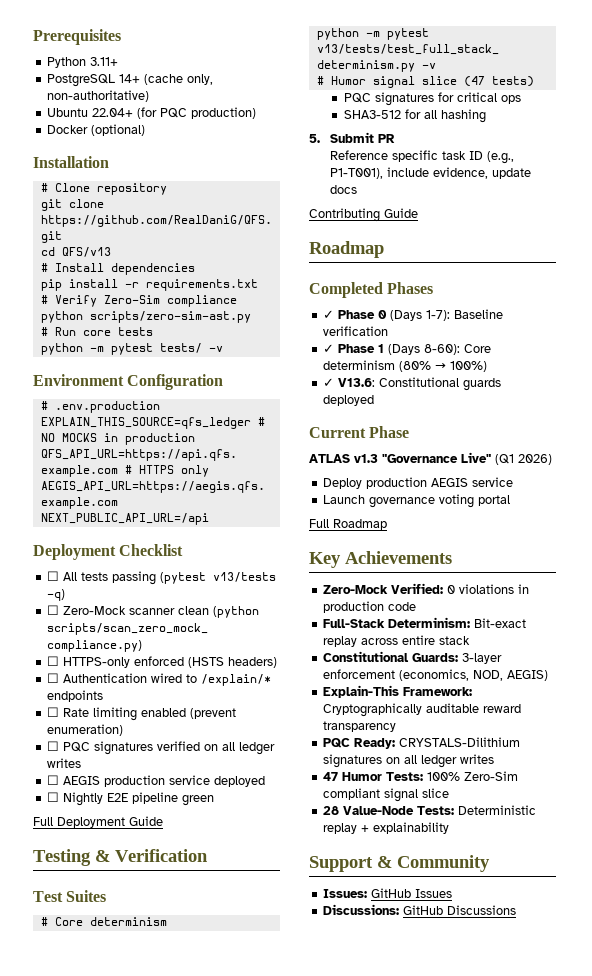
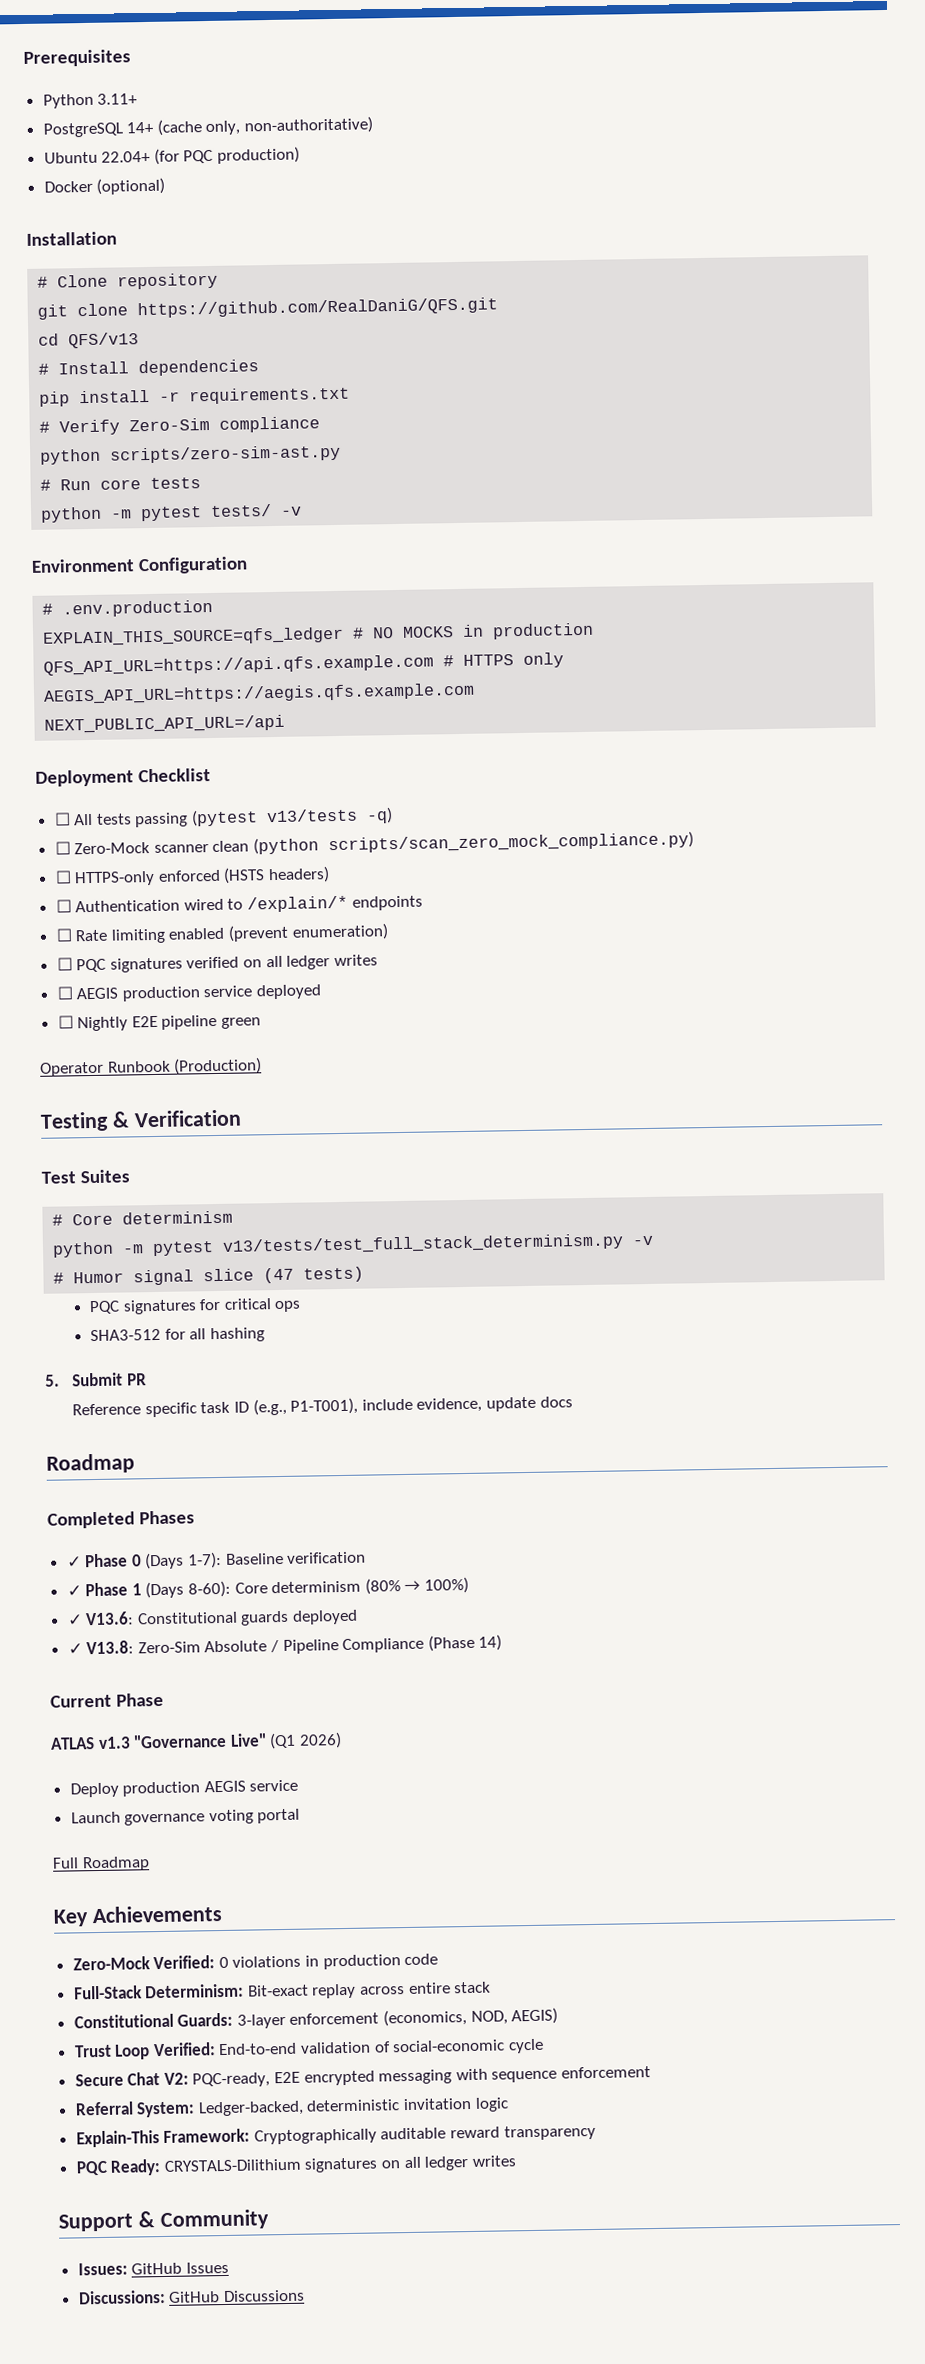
- Full Deployment Guide
+ Operator Runbook (Production)
- Contributing Guide
+ ✓ V13.8: Zero-Sim Absolute / Pipeline Compliance (Phase 14)
+ Trust Loop Verified: End-to-end validation of social-economic cycle
+ Secure Chat V2: PQC-ready, E2E encrypted messaging with sequence enforcement
+ Referral System: Ledger-backed, deterministic invitation logic
- 47 Humor Tests: 100% Zero-Sim compliant signal slice
- 28 Value-Node Tests: Deterministic replay + explainability

